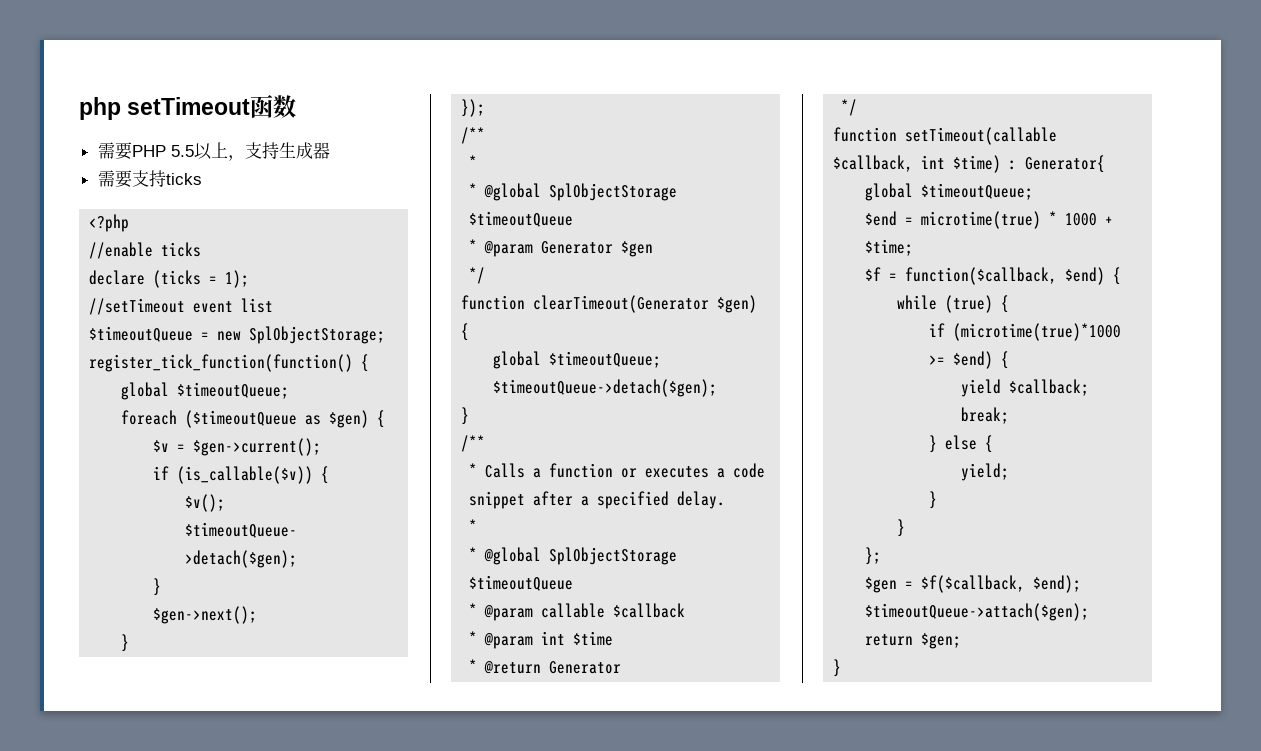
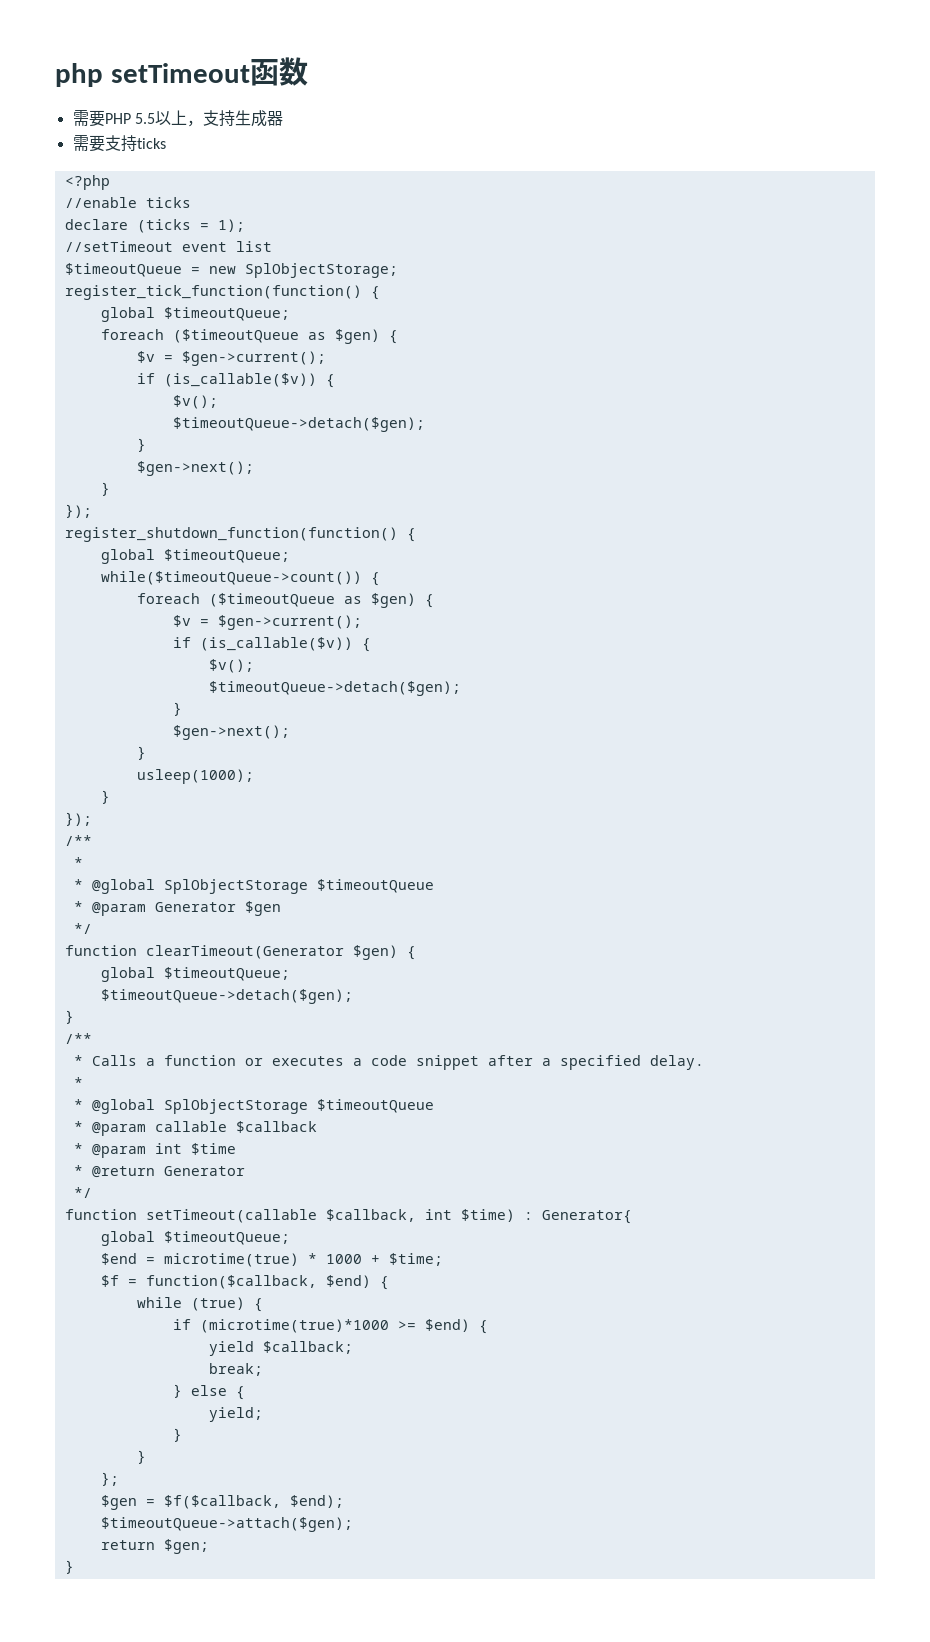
+ register_shutdown_function(function() {
+ global $timeoutQueue;
+ while($timeoutQueue->count()) {
+ foreach ($timeoutQueue as $gen) {
+ $v = $gen->current();
+ if (is_callable($v)) {
+ $v();
+ $timeoutQueue->detach($gen);
+ }
+ $gen->next();
+ }
+ usleep(1000);
+ }
+ });

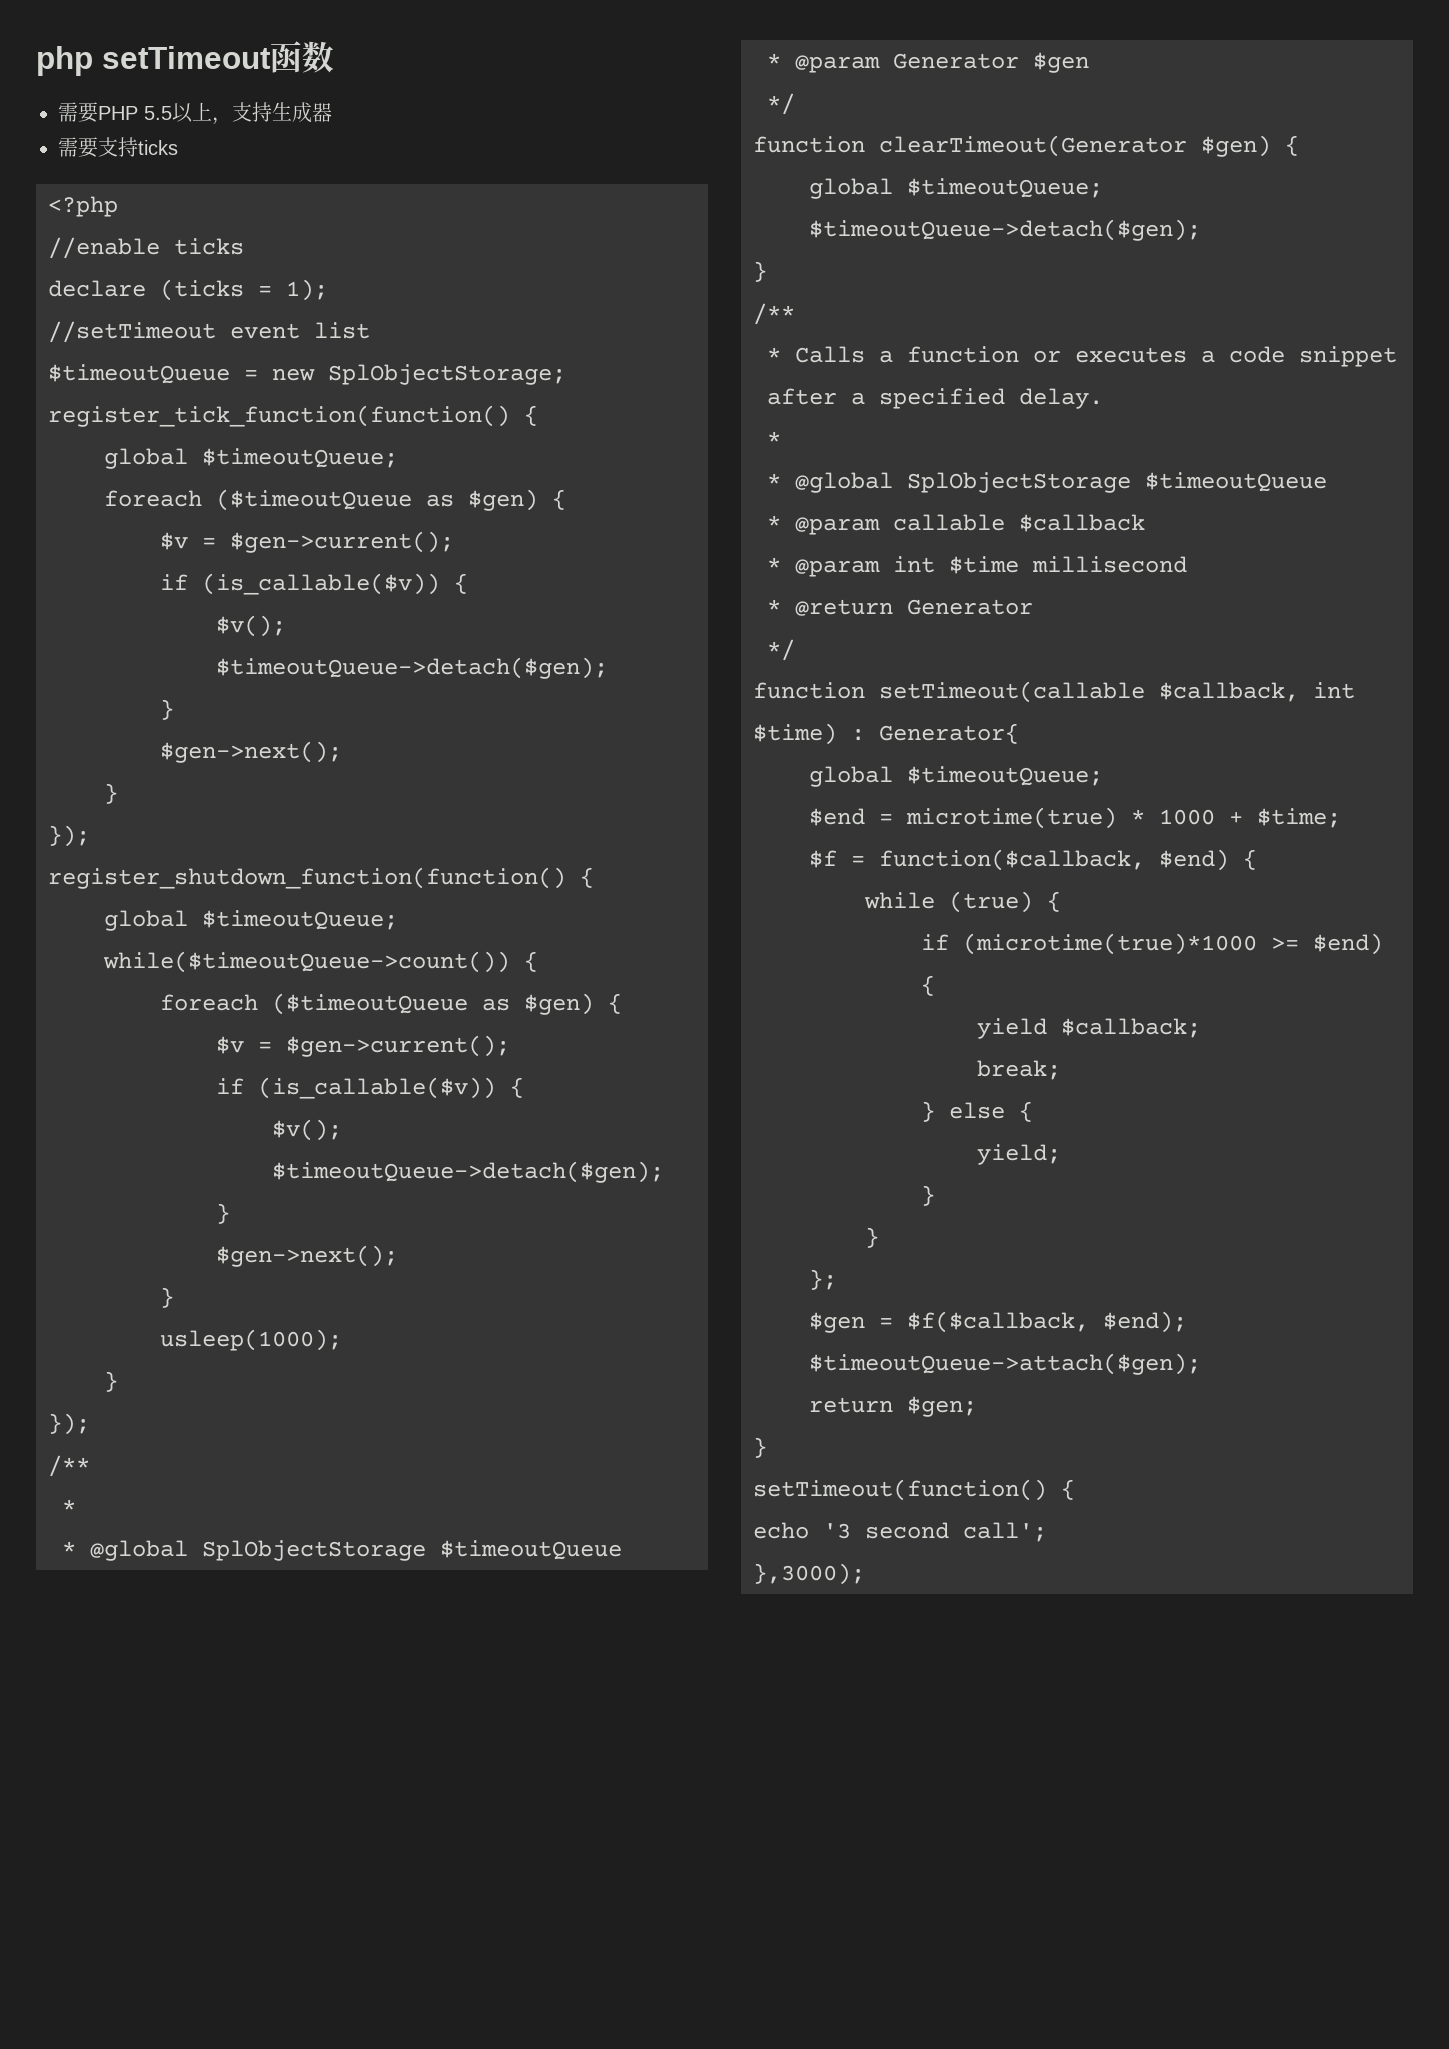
- * @param int $time
+ * @param int $time millisecond
+ setTimeout(function() {
+ echo '3 second call';
+ },3000);

